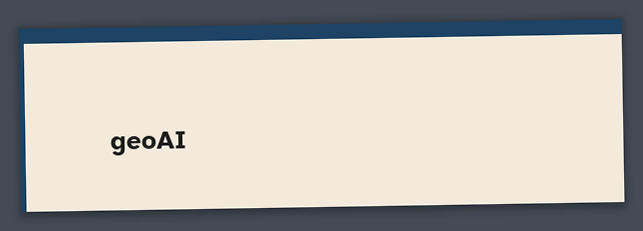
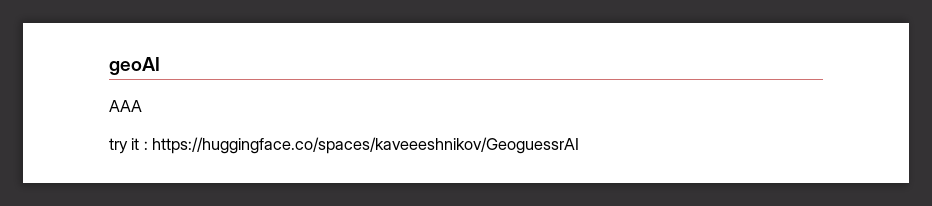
+ AAA
+ try it : https://huggingface.co/spaces/kaveeeshnikov/GeoguessrAI

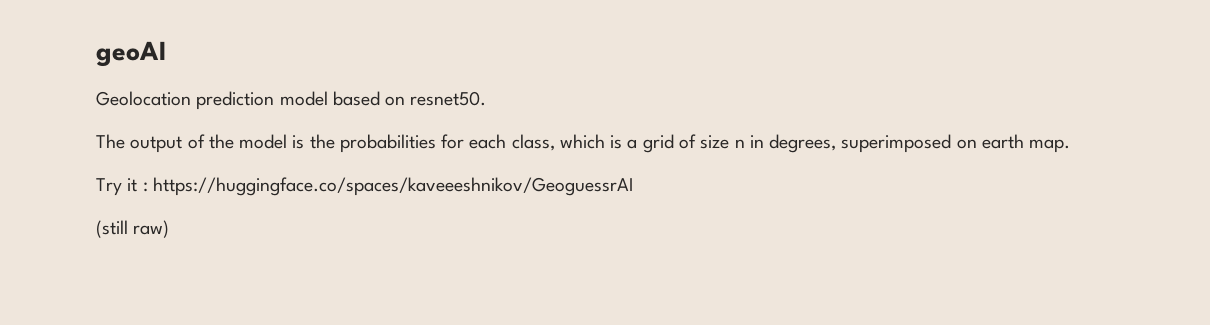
- AAA
- try it : https://huggingface.co/spaces/kaveeeshnikov/GeoguessrAI
+ Geolocation prediction model based on resnet50.
+ The output of the model is the probabilities for each class, which is a grid of size n in degrees, superimposed on earth map.
+ Try it : https://huggingface.co/spaces/kaveeeshnikov/GeoguessrAI
+ (still raw)

